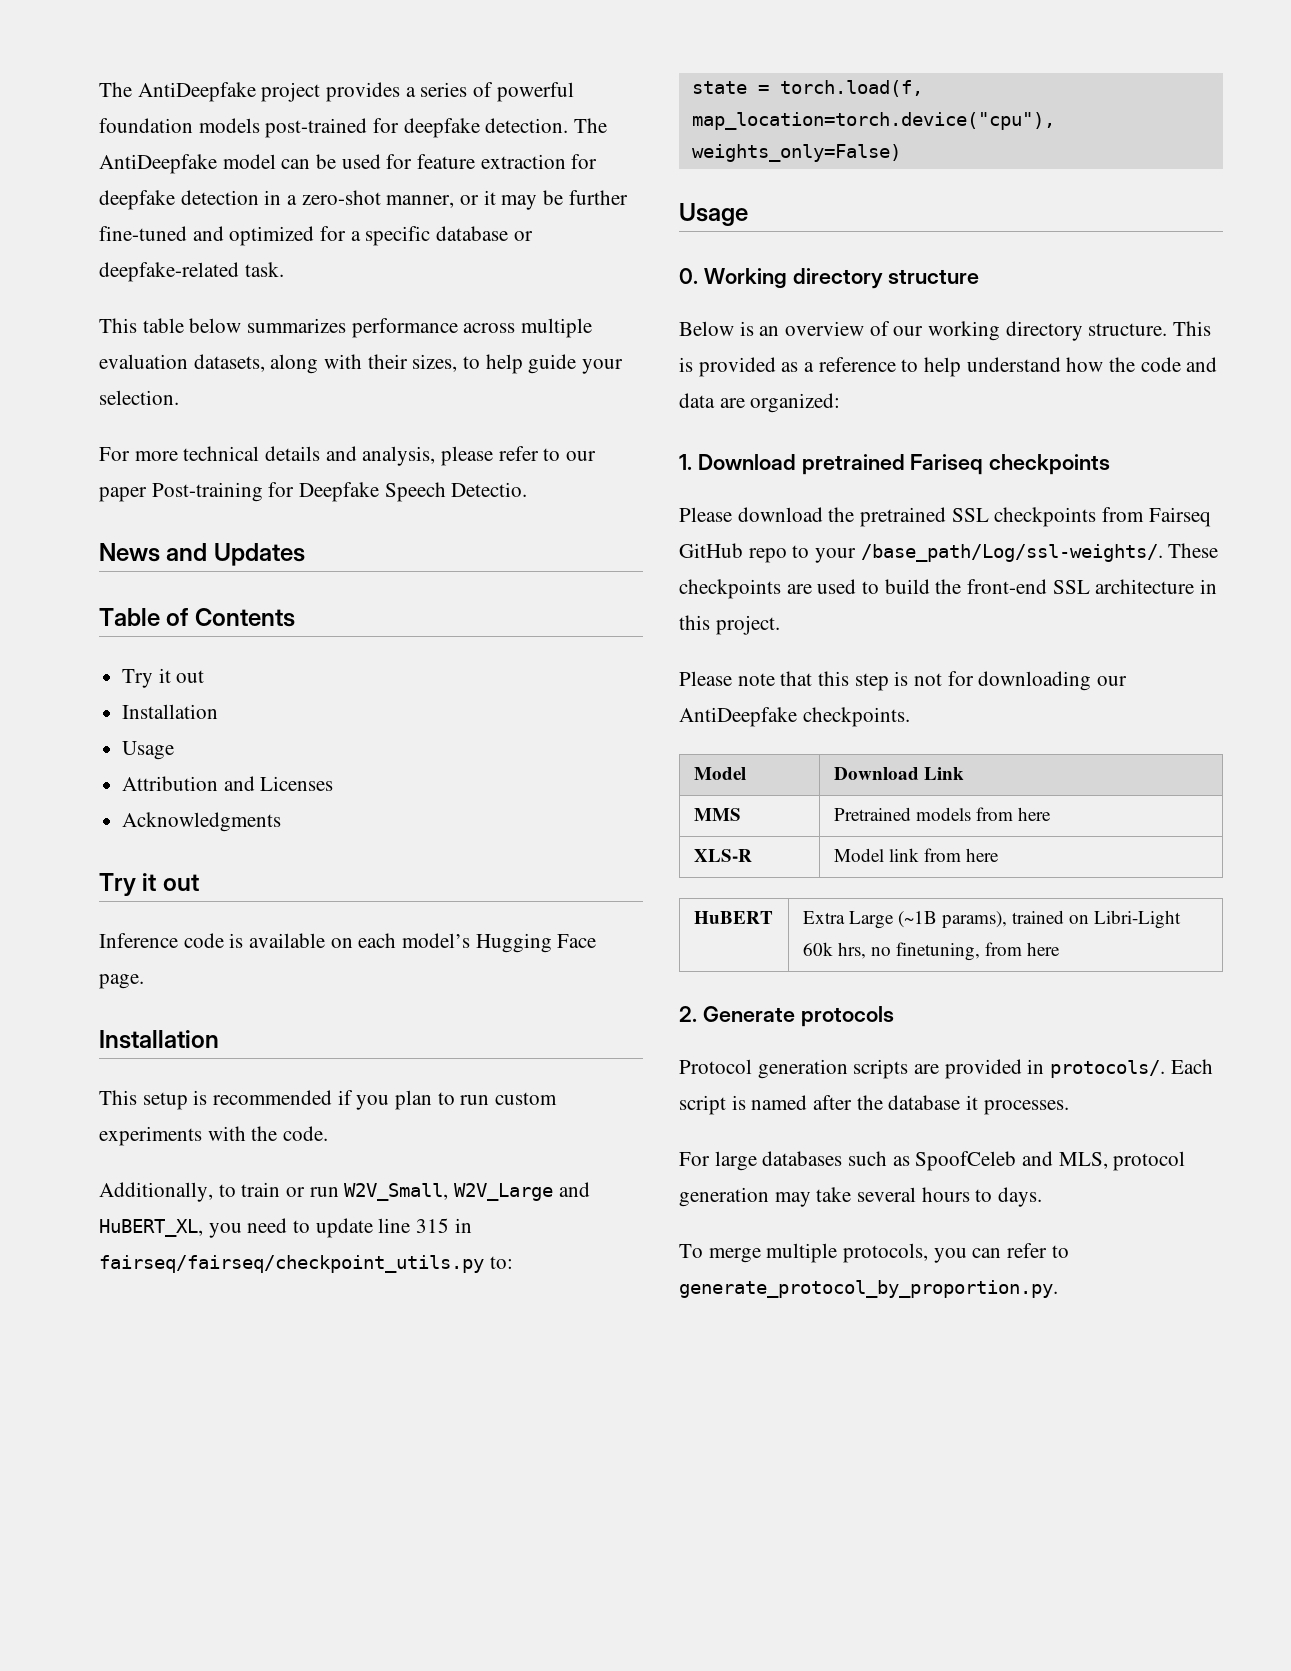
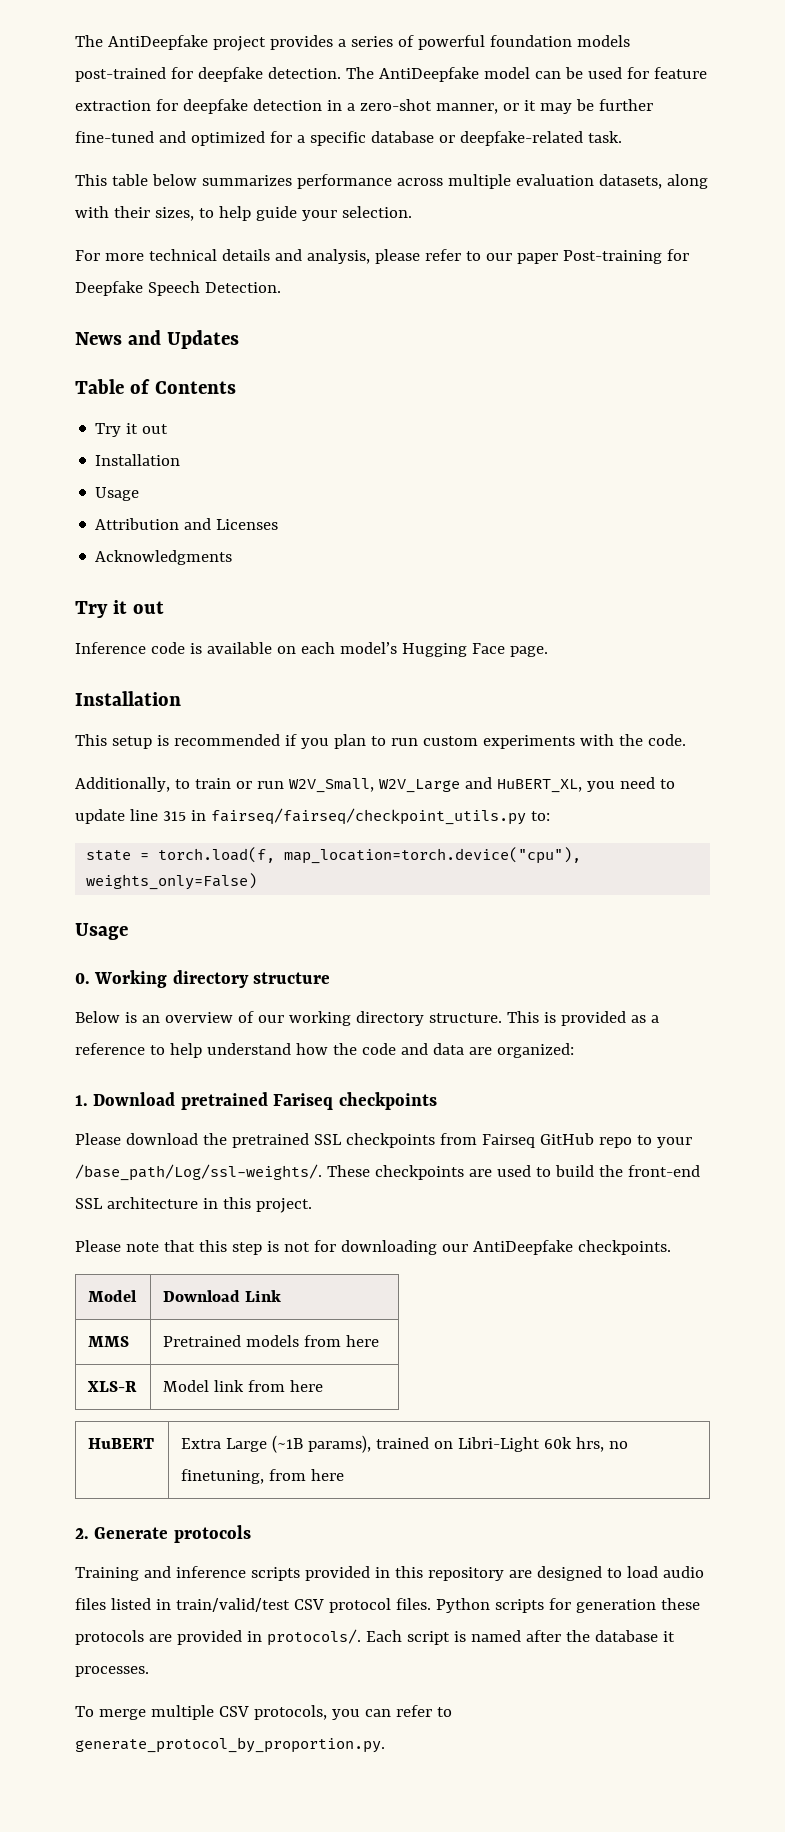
- For more technical details and analysis, please refer to our paper Post-training for Deepfake Speech Detectio.
+ For more technical details and analysis, please refer to our paper Post-training for Deepfake Speech Detection.
- Protocol generation scripts are provided in protocols/.
+ Training and inference scripts provided in this repository are designed to load audio files listed in train/valid/test CSV protocol files. Python scripts for generation these protocols are provided in protocols/.
- For large databases such as SpoofCeleb and MLS, protocol generation may take several hours to days.
- To merge multiple protocols, you can refer to generate_protocol_by_proportion.py.
+ To merge multiple CSV protocols, you can refer to generate_protocol_by_proportion.py.

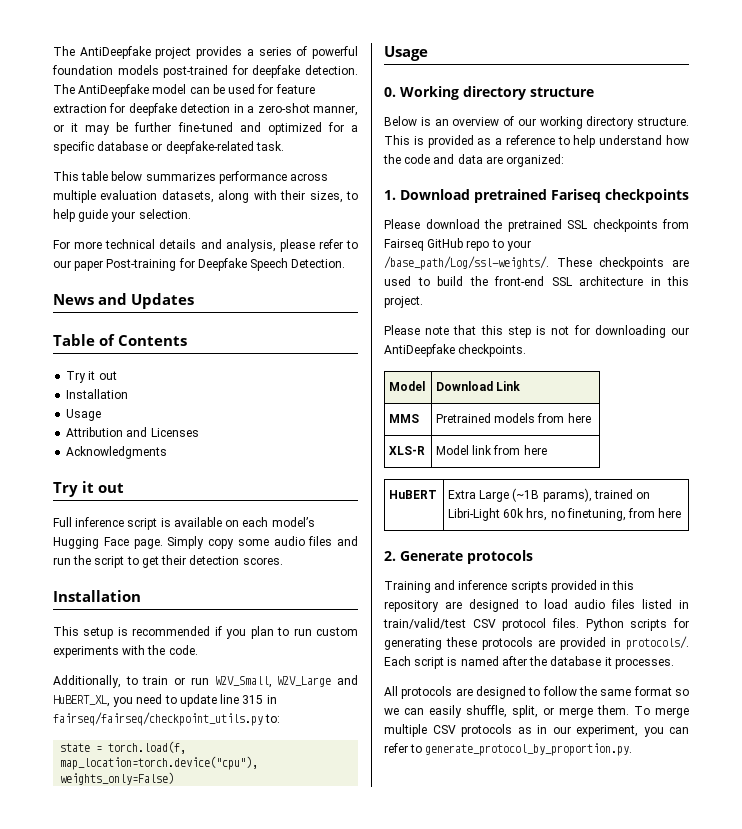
- Inference code is available on each model’s Hugging Face page.
+ Full inference script is available on each model’s Hugging Face page. Simply copy some audio files and run the script to get their detection scores.
- Python scripts for generation these protocols are provided in protocols/.
+ Python scripts for generating these protocols are provided in protocols/.
- To merge multiple CSV protocols, you can refer to generate_protocol_by_proportion.py.
+ All protocols are designed to follow the same format so we can easily shuffle, split, or merge them. To merge multiple CSV protocols as in our experiment, you can refer to generate_protocol_by_proportion.py.

